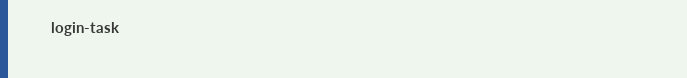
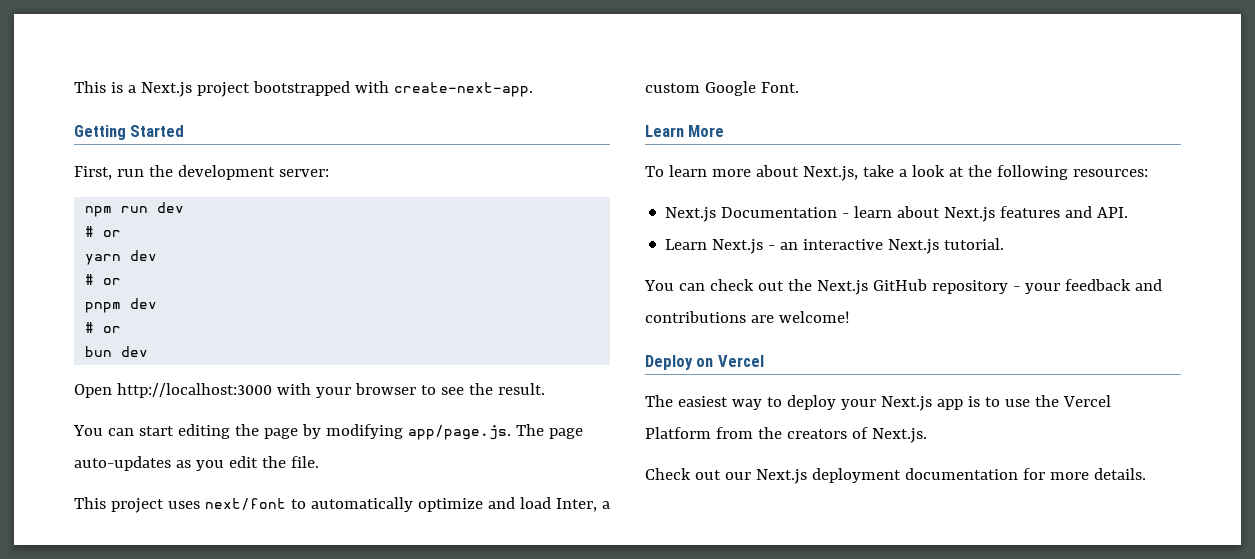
- login-task
+ This is a Next.js project bootstrapped with create-next-app.
+ Getting Started
+ First, run the development server:
+ npm run dev
+ # or
+ yarn dev
+ # or
+ pnpm dev
+ # or
+ bun dev
+ Open http://localhost:3000 with your browser to see the result.
+ You can start editing the page by modifying app/page.js. The page auto-updates as you edit the file.
+ This project uses next/font to automatically optimize and load Inter, a custom Google Font.
+ Learn More
+ To learn more about Next.js, take a look at the following resources:
+ Next.js Documentation - learn about Next.js features and API.
+ Learn Next.js - an interactive Next.js tutorial.
+ You can check out the Next.js GitHub repository - your feedback and contributions are welcome!
+ Deploy on Vercel
+ The easiest way to deploy your Next.js app is to use the Vercel Platform from the creators of Next.js.
+ Check out our Next.js deployment documentation for more details.

